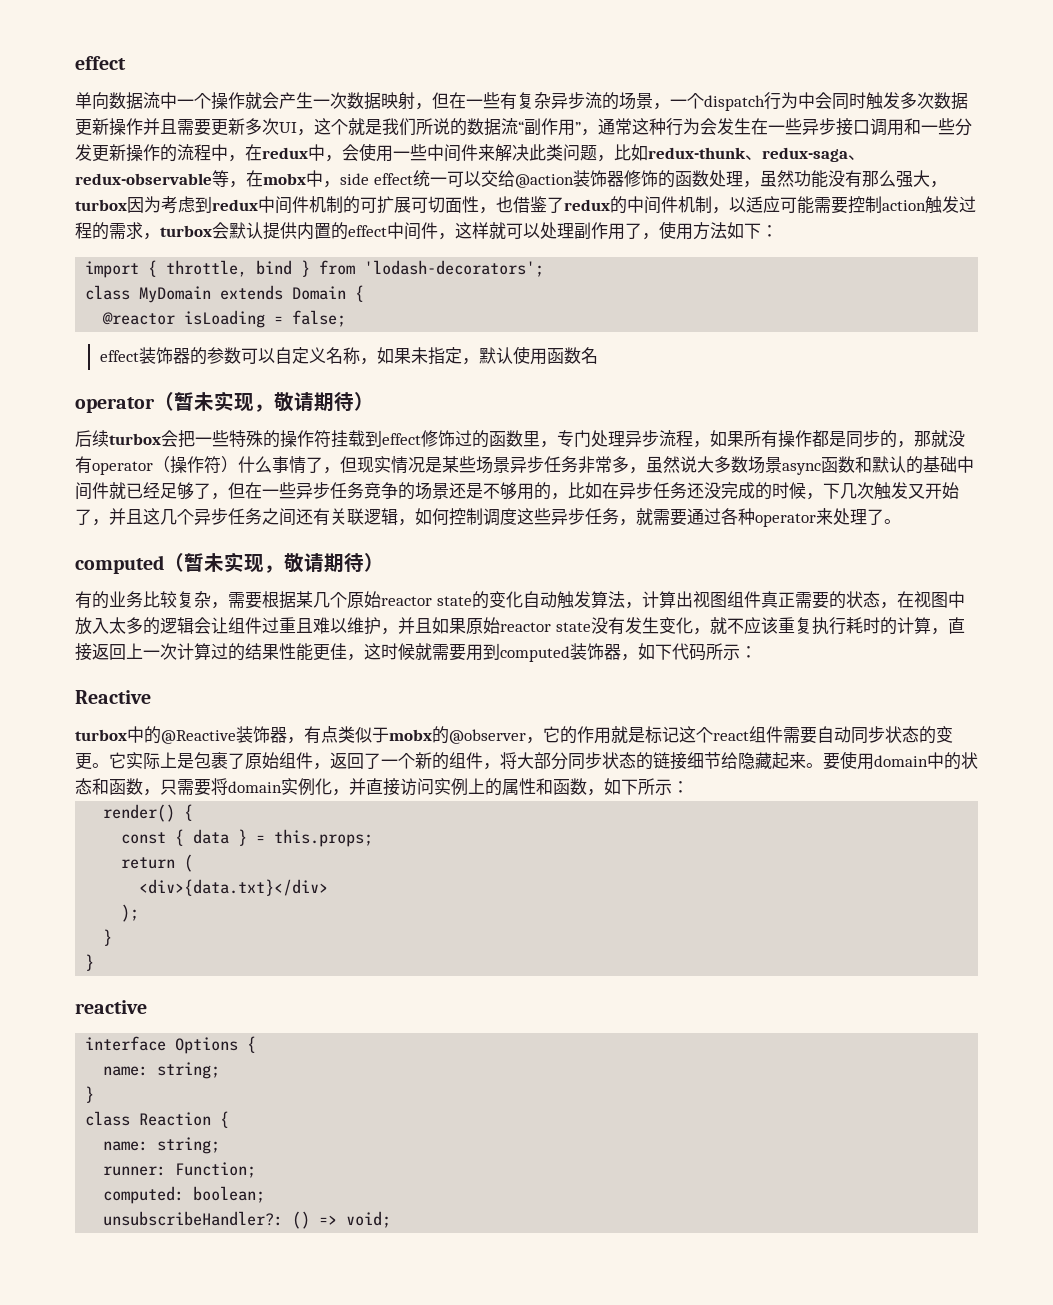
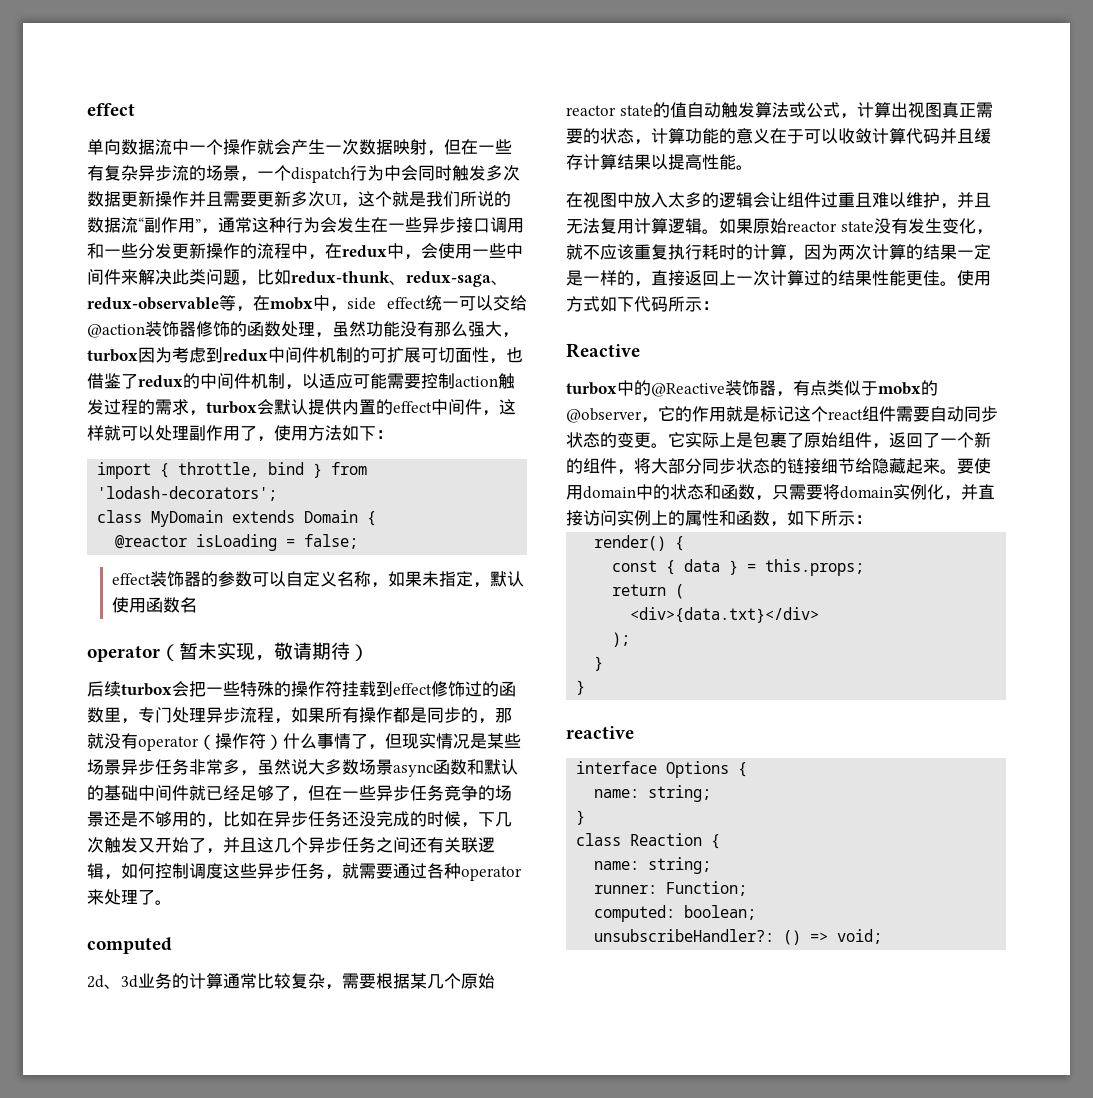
- computed（暂未实现，敬请期待）
- 有的业务比较复杂，需要根据某几个原始reactor state的变化自动触发算法，计算出视图组件真正需要的状态，在视图中放入太多的逻辑会让组件过重且难以维护，并且如果原始reactor state没有发生变化，就不应该重复执行耗时的计算，直接返回上一次计算过的结果性能更佳，这时候就需要用到computed装饰器，如下代码所示：
+ computed
+ 2d、3d业务的计算通常比较复杂，需要根据某几个原始reactor state的值自动触发算法或公式，计算出视图真正需要的状态，计算功能的意义在于可以收敛计算代码并且缓存计算结果以提高性能。
+ 在视图中放入太多的逻辑会让组件过重且难以维护，并且无法复用计算逻辑。如果原始reactor state没有发生变化，就不应该重复执行耗时的计算，因为两次计算的结果一定是一样的，直接返回上一次计算过的结果性能更佳。使用方式如下代码所示：

